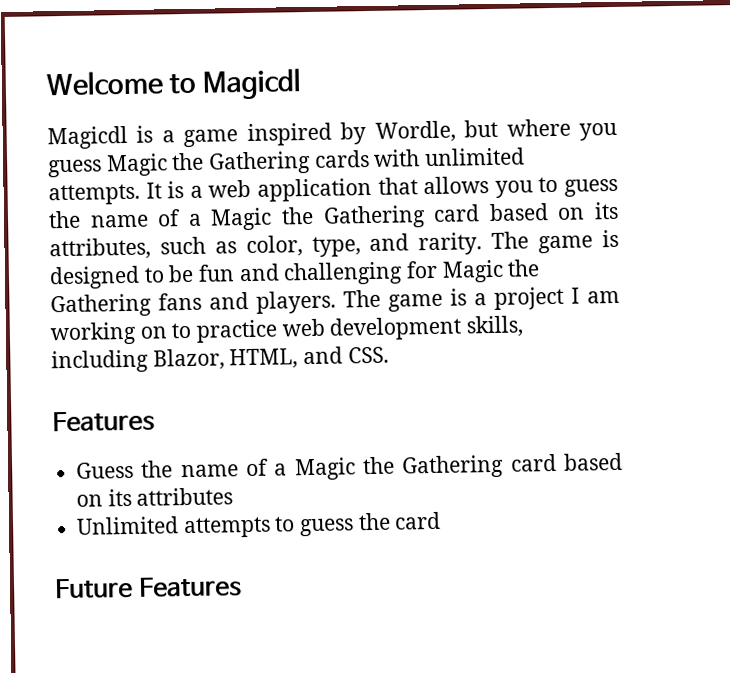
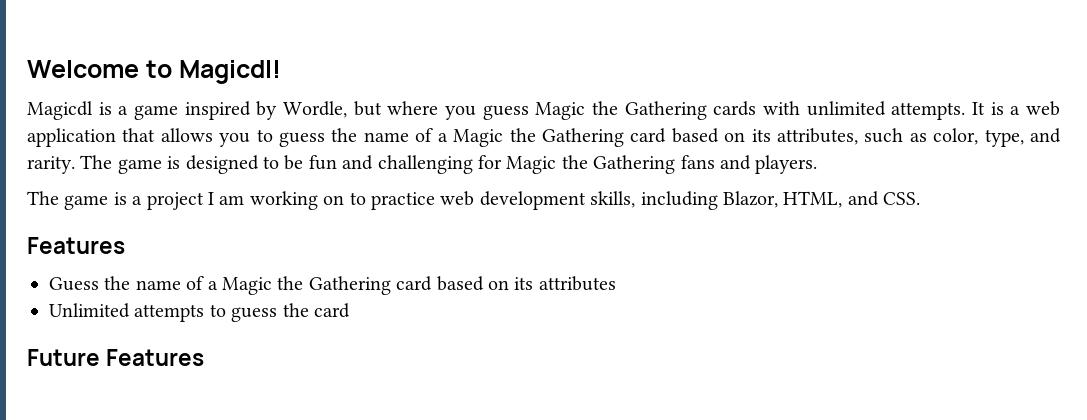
- Welcome to Magicdl
+ Welcome to Magicdl!
- The game is designed to be fun and challenging for Magic the Gathering fans and players. The game is a project I am working on to practice web development skills, including Blazor, HTML, and CSS.
+ The game is designed to be fun and challenging for Magic the Gathering fans and players.
+ The game is a project I am working on to practice web development skills, including Blazor, HTML, and CSS.

